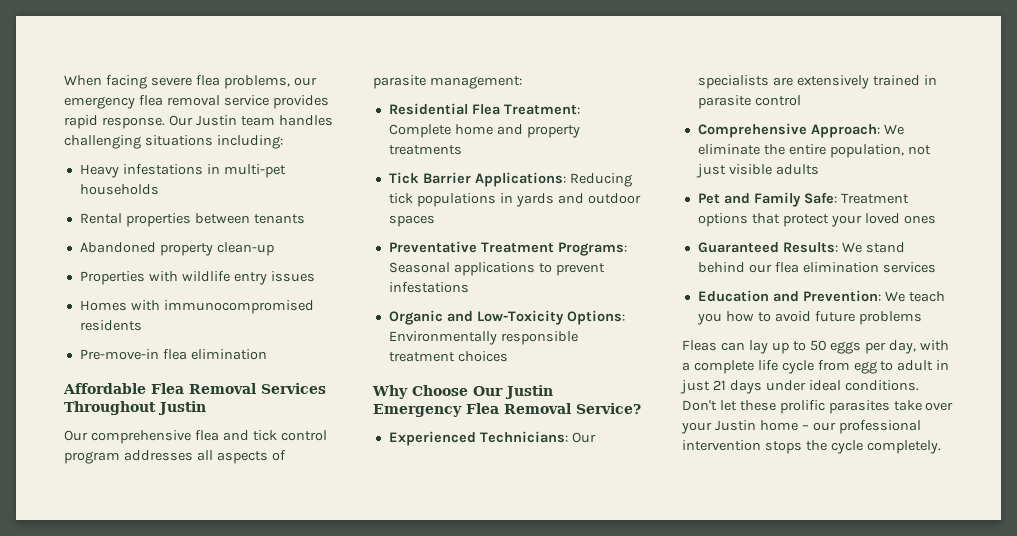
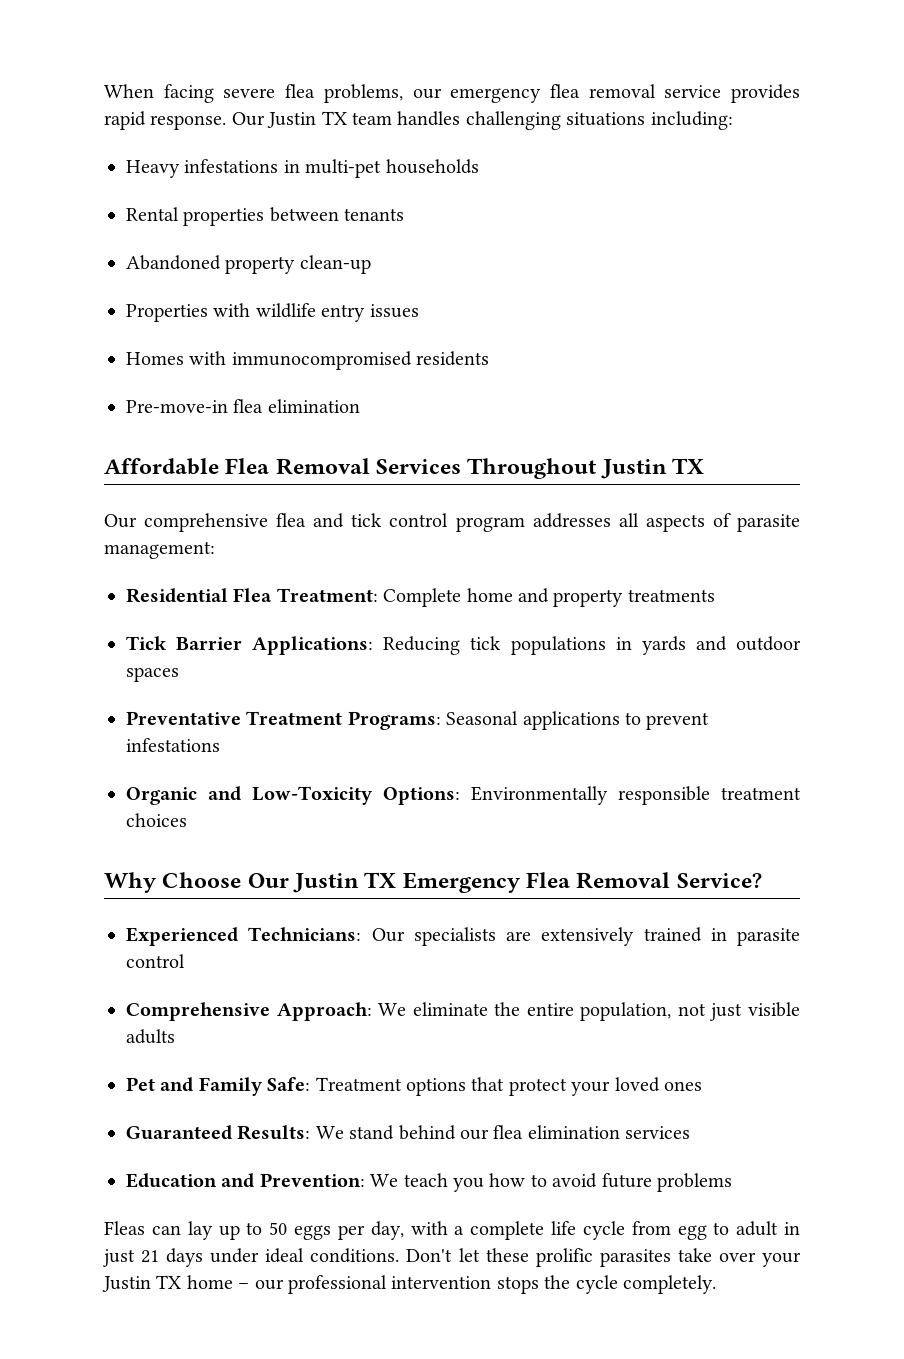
- Our Justin team handles challenging situations including:
+ Our Justin TX team handles challenging situations including:
- Affordable Flea Removal Services Throughout Justin
+ Affordable Flea Removal Services Throughout Justin TX
- Why Choose Our Justin Emergency Flea Removal Service?
+ Why Choose Our Justin TX Emergency Flea Removal Service?
- Don't let these prolific parasites take over your Justin home – our professional intervention stops the cycle completely.
+ Don't let these prolific parasites take over your Justin TX home – our professional intervention stops the cycle completely.

